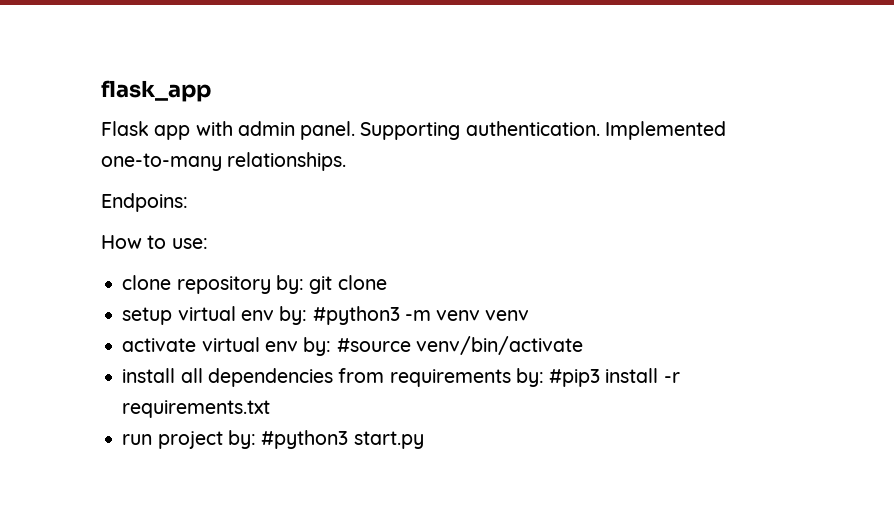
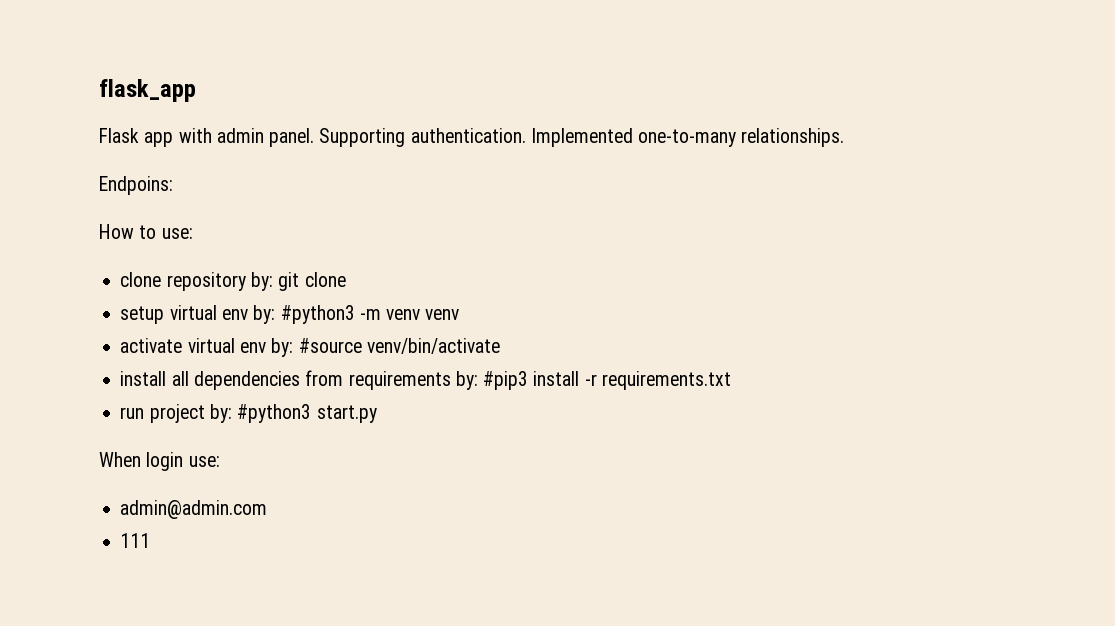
+ When login use:
+ admin@admin.com
+ 111

